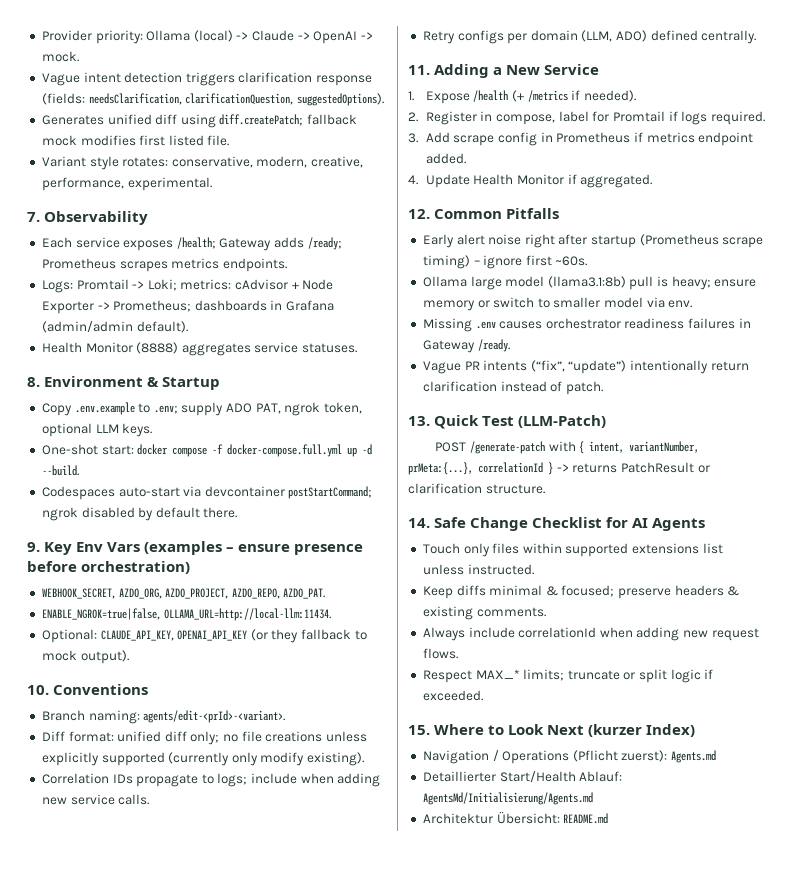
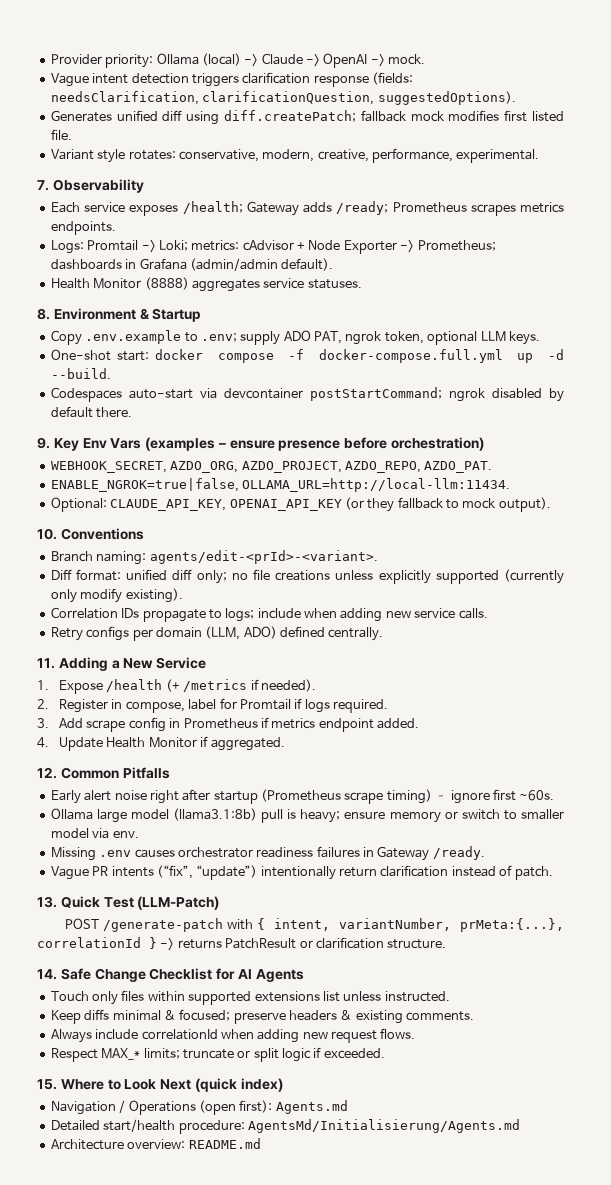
- 15. Where to Look Next (kurzer Index)
+ 15. Where to Look Next (quick index)
- Navigation / Operations (Pflicht zuerst): Agents.md
+ Navigation / Operations (open first): Agents.md
- Detaillierter Start/Health Ablauf: AgentsMd/Initialisierung/Agents.md
+ Detailed start/health procedure: AgentsMd/Initialisierung/Agents.md
- Architektur Übersicht: README.md
+ Architecture overview: README.md

